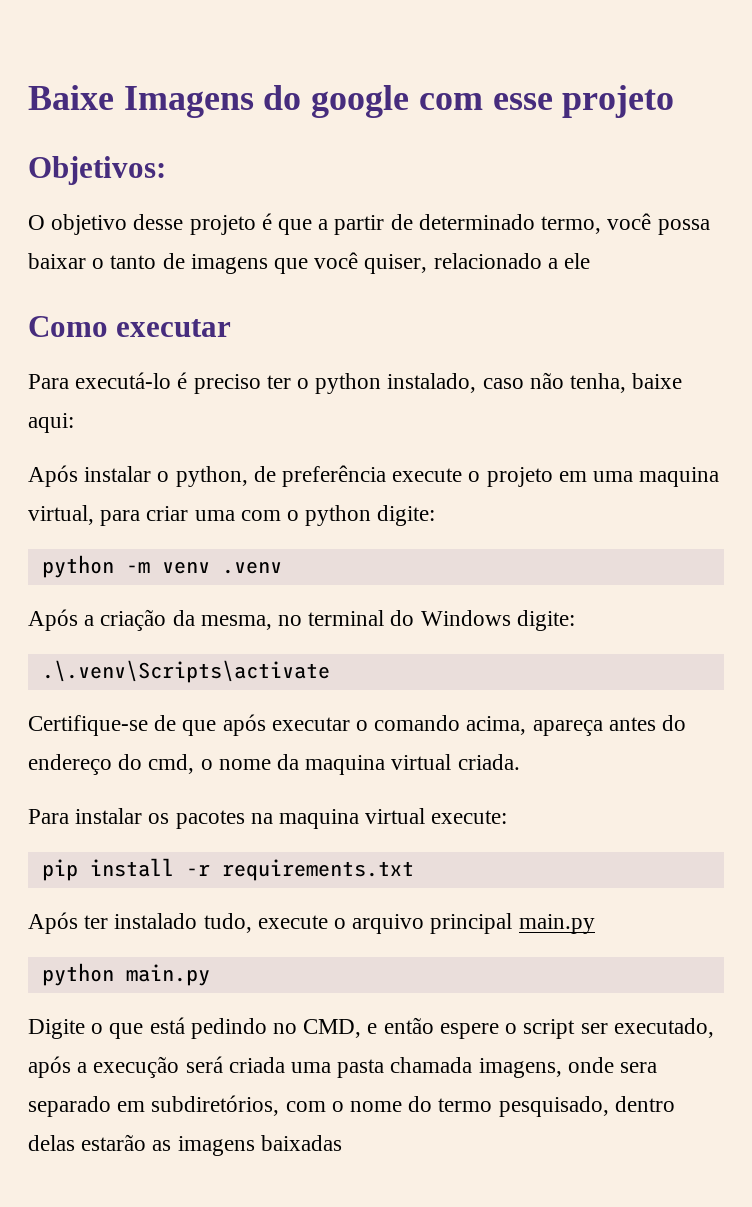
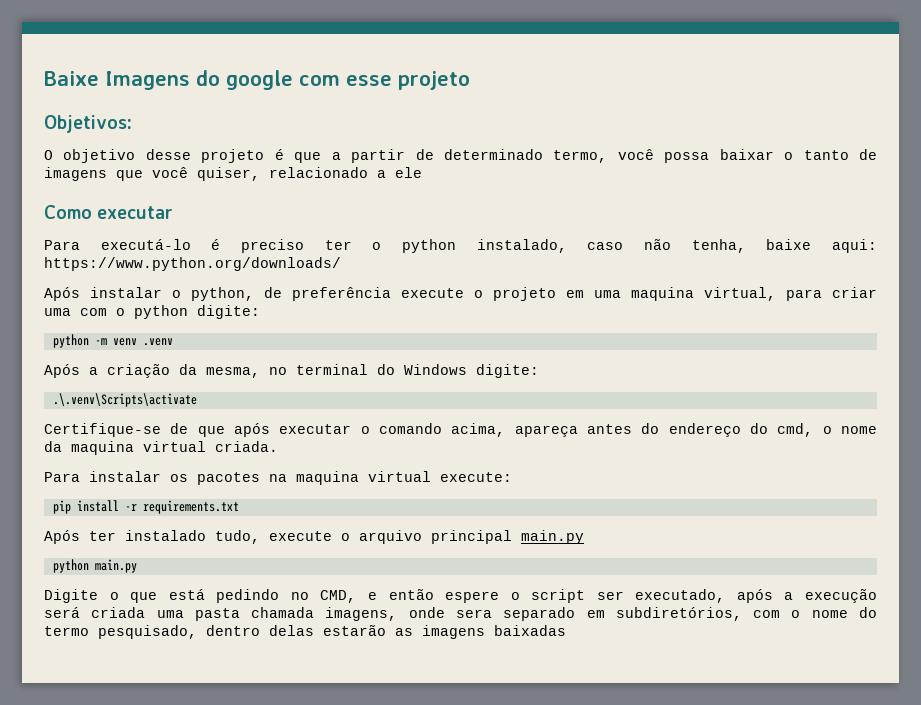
- Para executá-lo é preciso ter o python instalado, caso não tenha, baixe aqui:
+ Para executá-lo é preciso ter o python instalado, caso não tenha, baixe aqui: https://www.python.org/downloads/

